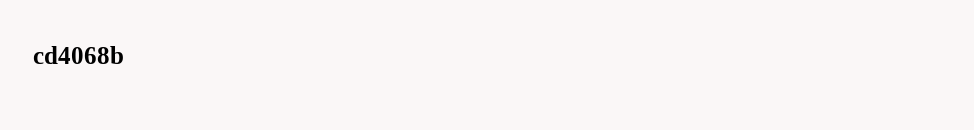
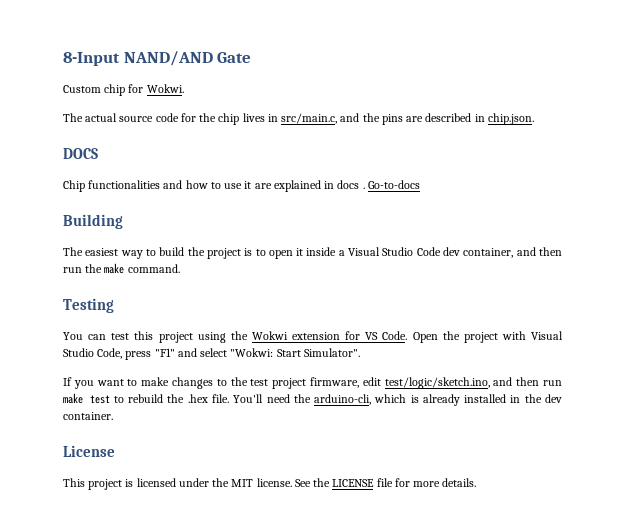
- cd4068b
+ 8-Input NAND/AND Gate
+ Custom chip for Wokwi.
+ The actual source code for the chip lives in src/main.c, and the pins are described in chip.json.
+ DOCS
+ Chip functionalities and how to use it are explained in docs . Go-to-docs
+ Building
+ The easiest way to build the project is to open it inside a Visual Studio Code dev container, and then run the make command.
+ Testing
+ You can test this project using the Wokwi extension for VS Code. Open the project with Visual Studio Code, press "F1" and select "Wokwi: Start Simulator".
+ If you want to make changes to the test project firmware, edit test/logic/sketch.ino, and then run make test to rebuild the .hex file. You'll need the arduino-cli, which is already installed in the dev container.
+ License
+ This project is licensed under the MIT license. See the LICENSE file for more details.

